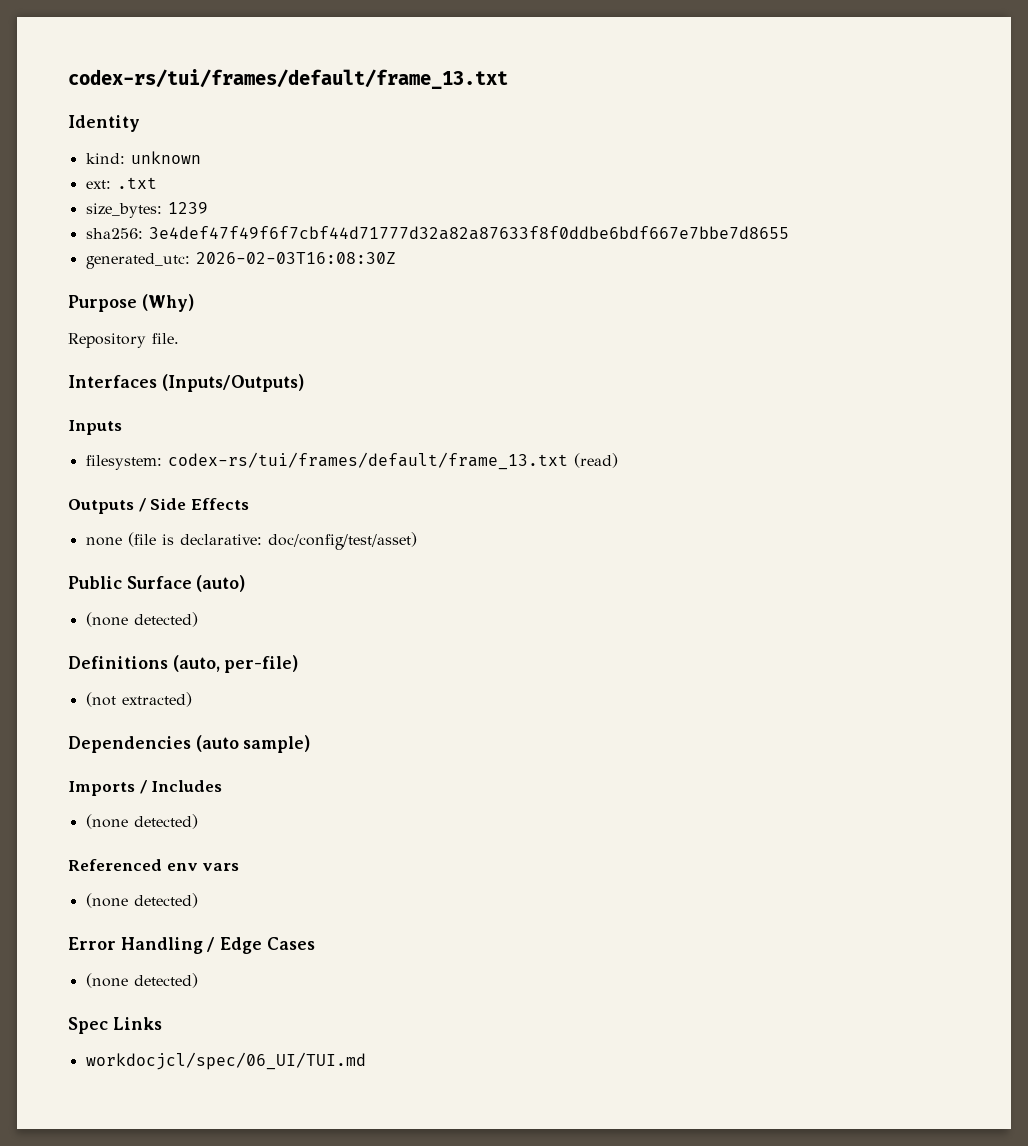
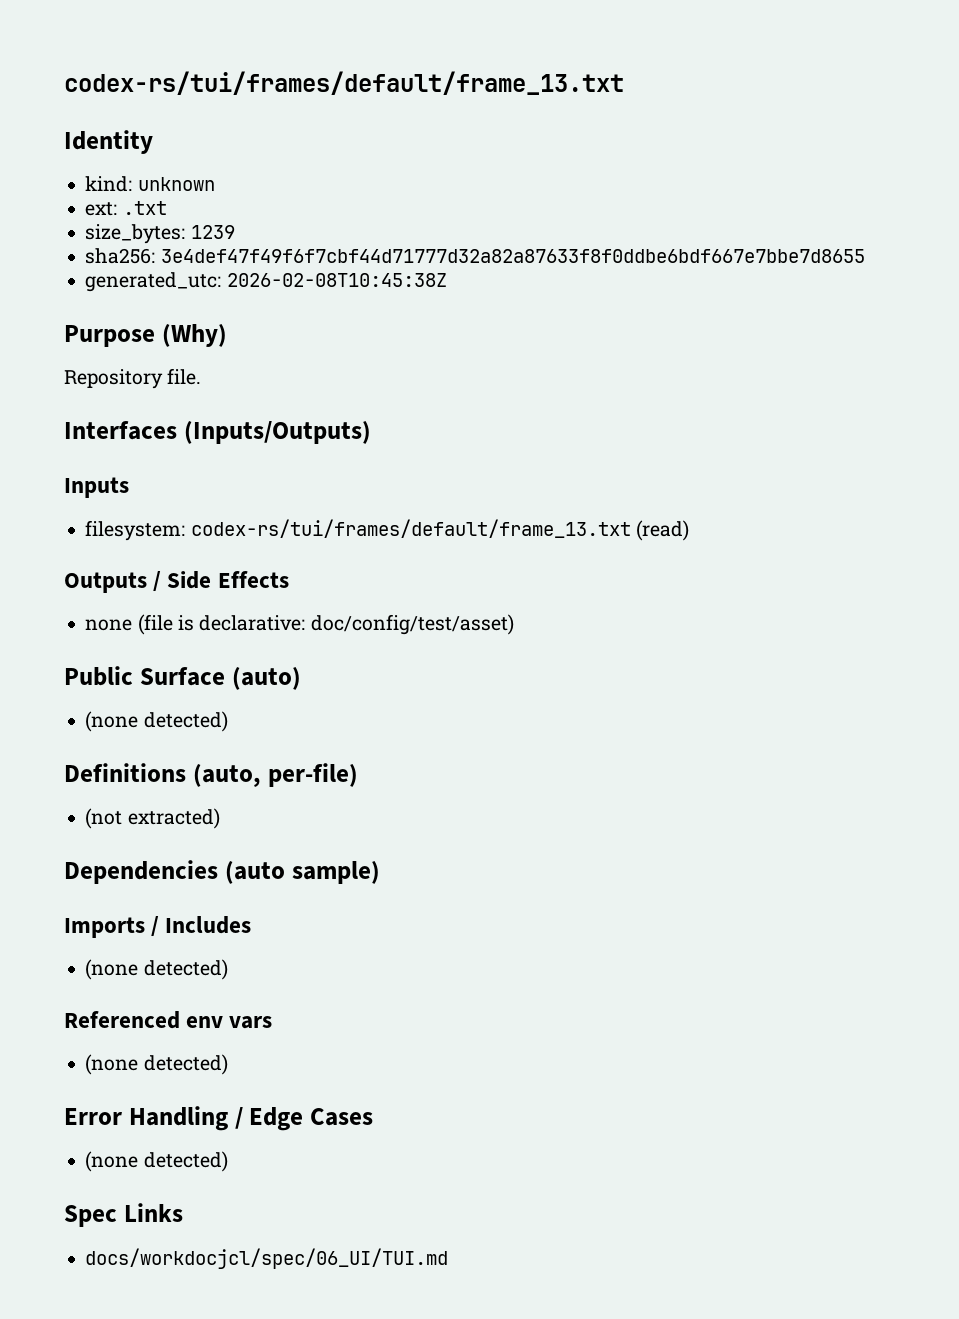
- generated_utc: 2026-02-03T16:08:30Z
+ generated_utc: 2026-02-08T10:45:38Z
- workdocjcl/spec/06_UI/TUI.md
+ docs/workdocjcl/spec/06_UI/TUI.md

